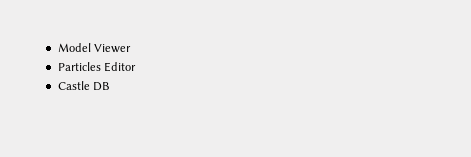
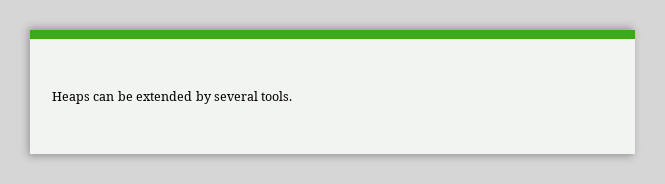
- Model Viewer
- Particles Editor
- Castle DB
+ Heaps can be extended by several tools.

